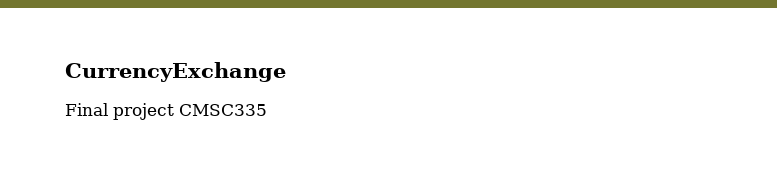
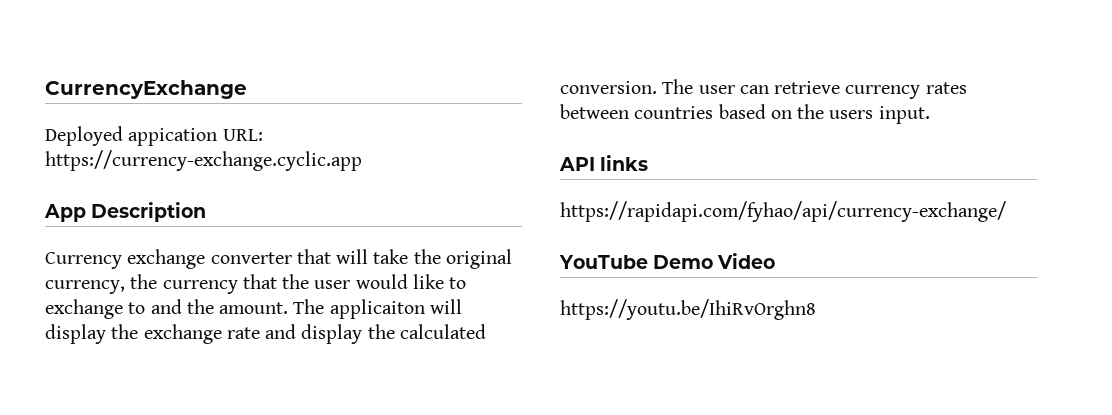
- Final project CMSC335
+ Deployed appication URL: https://currency-exchange.cyclic.app
+ App Description
+ Currency exchange converter that will take the original currency, the currency that the user would like to exchange to and the amount. The applicaiton will display the exchange rate and display the calculated conversion. The user can retrieve currency rates between countries based on the users input.
+ API links
+ https://rapidapi.com/fyhao/api/currency-exchange/
+ YouTube Demo Video
+ https://youtu.be/IhiRvOrghn8

